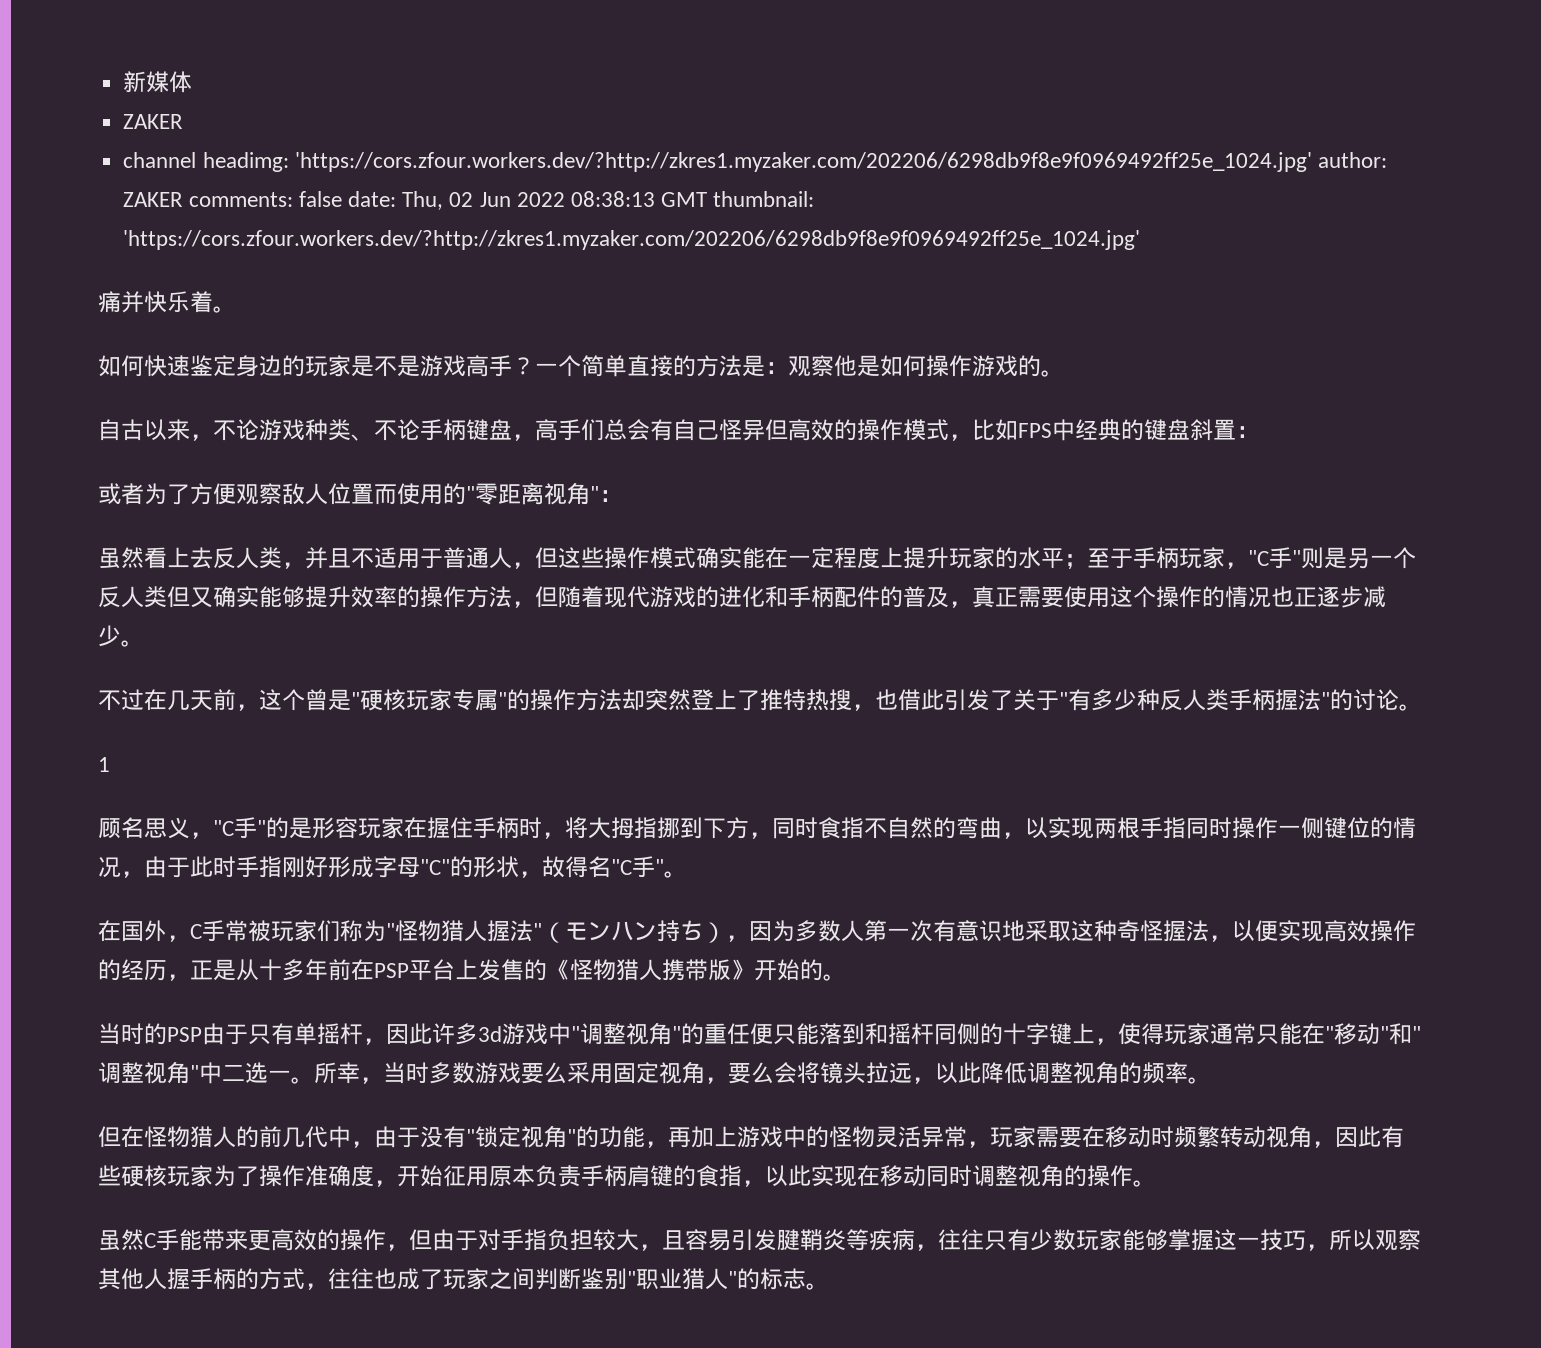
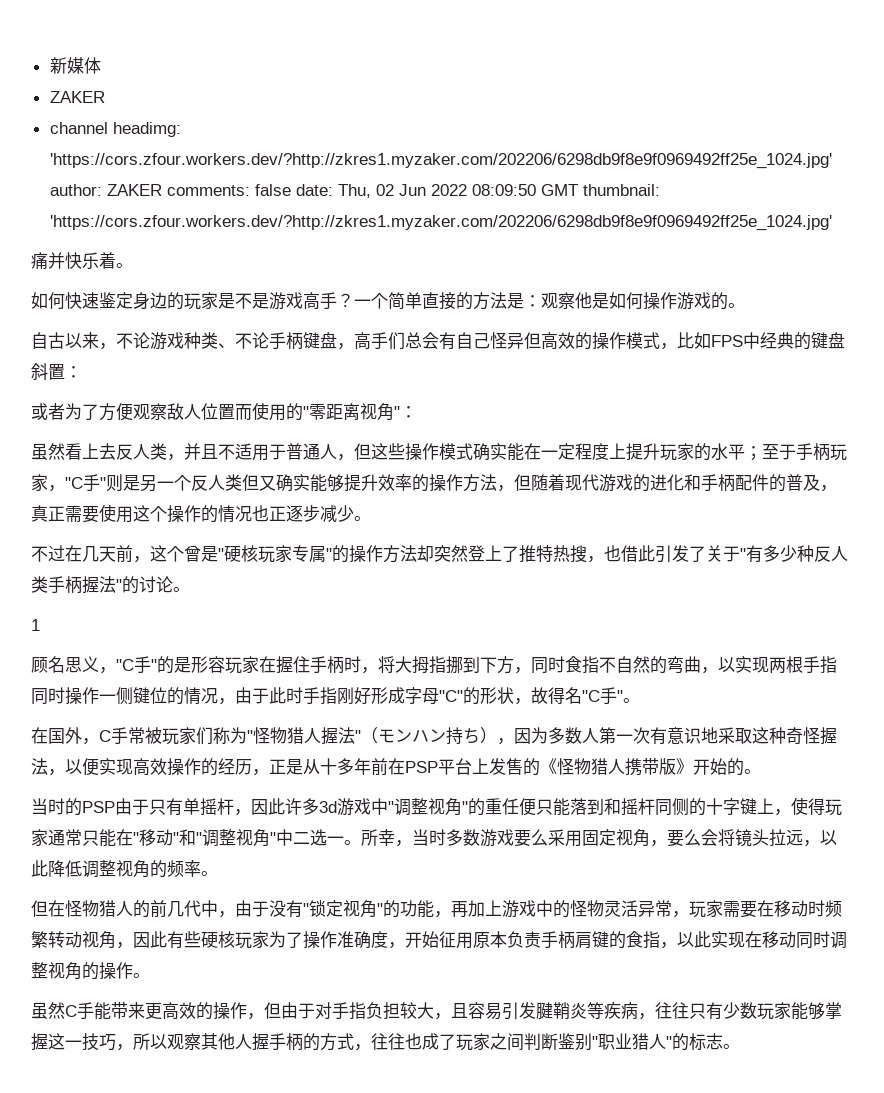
- channel headimg: 'https://cors.zfour.workers.dev/?http://zkres1.myzaker.com/202206/6298db9f8e9f0969492ff25e_1024.jpg' author: ZAKER comments: false date: Thu, 02 Jun 2022 08:38:13 GMT thumbnail: 'https://cors.zfour.workers.dev/?http://zkres1.myzaker.com/202206/6298db9f8e9f0969492ff25e_1024.jpg'
+ channel headimg: 'https://cors.zfour.workers.dev/?http://zkres1.myzaker.com/202206/6298db9f8e9f0969492ff25e_1024.jpg' author: ZAKER comments: false date: Thu, 02 Jun 2022 08:09:50 GMT thumbnail: 'https://cors.zfour.workers.dev/?http://zkres1.myzaker.com/202206/6298db9f8e9f0969492ff25e_1024.jpg'

